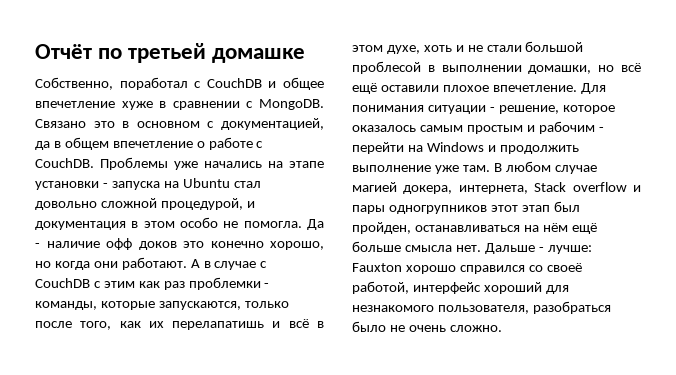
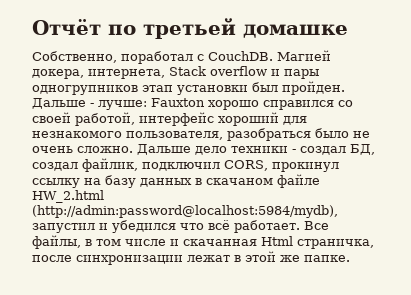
- Собственно, поработал с CouchDB и общее впечетление хуже в сравнении с MongoDB. Связано это в основном с документацией, да в общем впечетление о работе с CouchDB. Проблемы уже начались на этапе установки - запуска на Ubuntu стал довольно сложной процедурой, и документация в этом особо не помогла. Да - наличие офф доков это конечно хорошо, но когда они работают. А в случае с CouchDB с этим как раз проблемки - команды, которые запускаются, только после того, как их перелапатишь и всё в этом духе, хоть и не стали большой проблесой в выполнении домашки, но всё ещё оставили плохое впечетление. Для понимания ситуации - решение, которое оказалось самым простым и рабочим - перейти на Windows и продолжить выполнение уже там. В любом случае магией докера, интернета, Stack overflow и пары одногрупников этот этап был пройден, останавливаться на нём ещё больше смысла нет.
+ Собственно, поработал с CouchDB. Магией докера, интернета, Stack overflow и пары одногрупников этап установки был пройден.
- Дальше - лучше: Fauxton хорошо справился со своеё работой, интерфейс хороший для незнакомого пользователя, разобраться было не очень сложно.
+ Дальше - лучше: Fauxton хорошо справился со своей работой, интерфейс хороший для незнакомого пользователя, разобраться было не очень сложно.
+ Дальше дело техники - создал БД, создал файлик, подключил CORS, прокинул ссылку на базу данных в скачаном файле HW_2.html (http://admin:password@localhost:5984/mydb), запустил и убедился что всё работает. Все файлы, в том числе и скачанная Html страничка, после синхронизации лежат в этой же папке.

